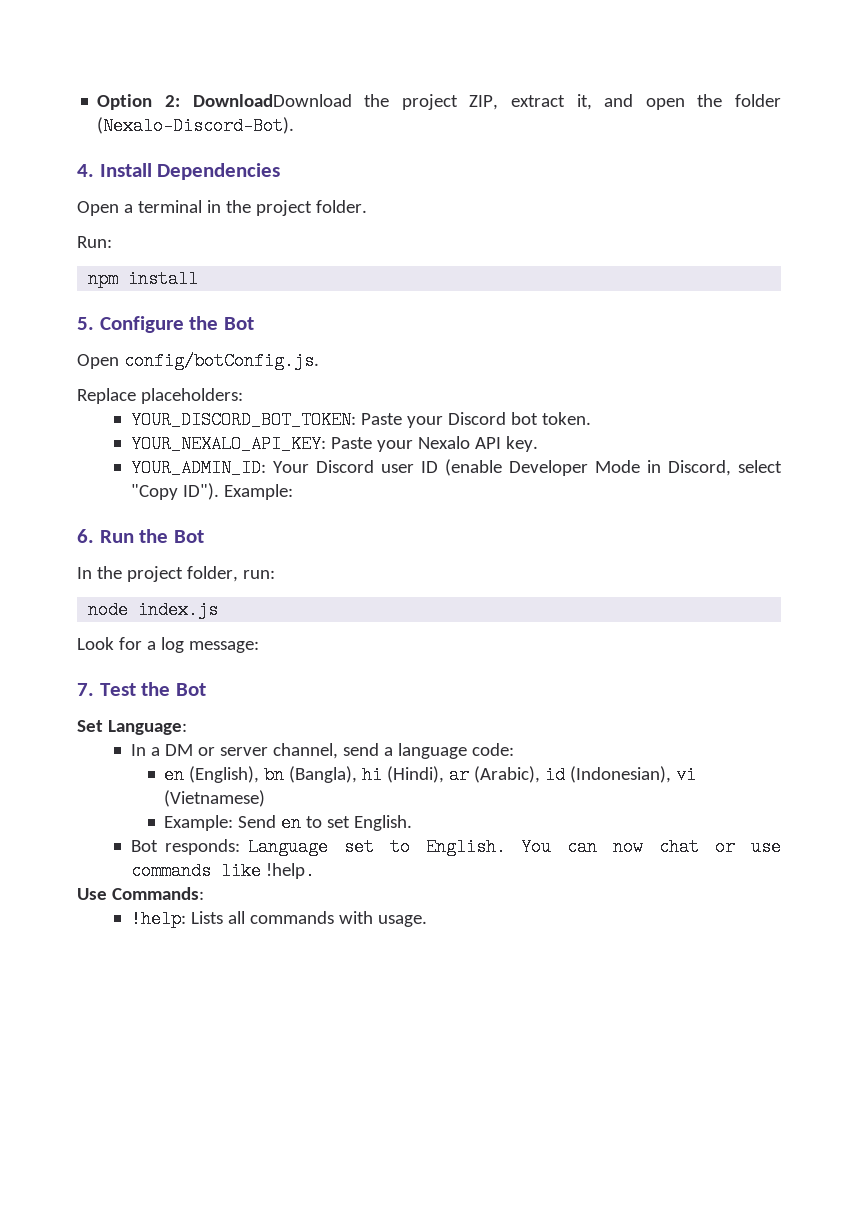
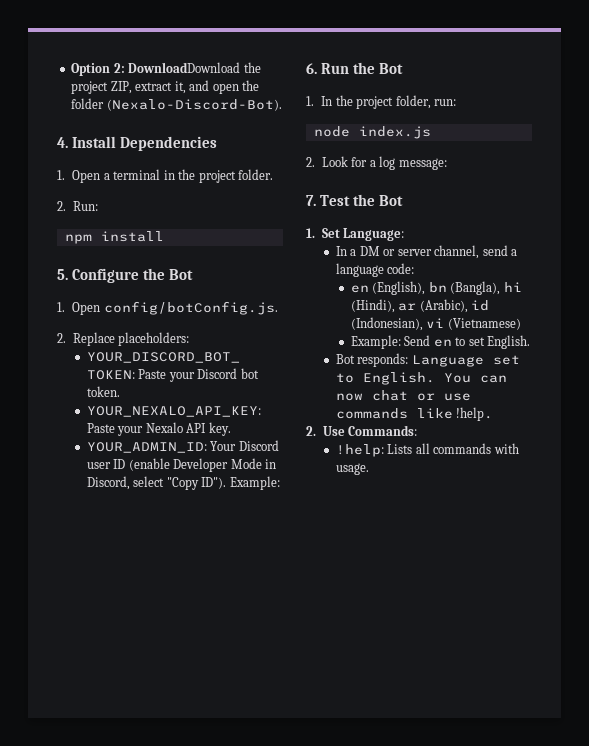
- Open a terminal in the project folder.
+ 1. Open a terminal in the project folder.
- Run:
+ 2. Run:
- Open config/botConfig.js.
+ 1. Open config/botConfig.js.
- Replace placeholders:
+ 2. Replace placeholders:
- In the project folder, run:
+ 1. In the project folder, run:
- Look for a log message:
+ 2. Look for a log message:
- Set Language:
+ 1. Set Language:
- Use Commands:
+ 2. Use Commands:

